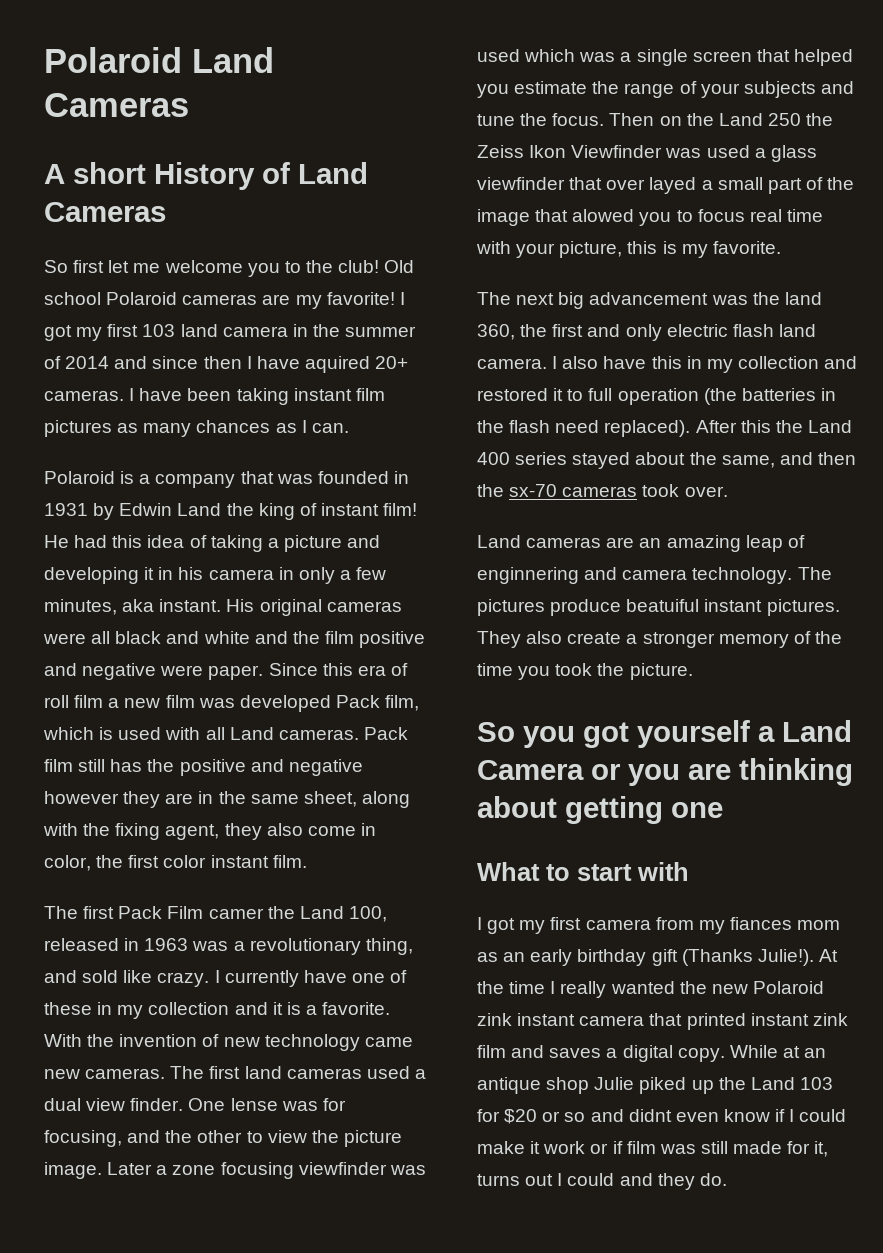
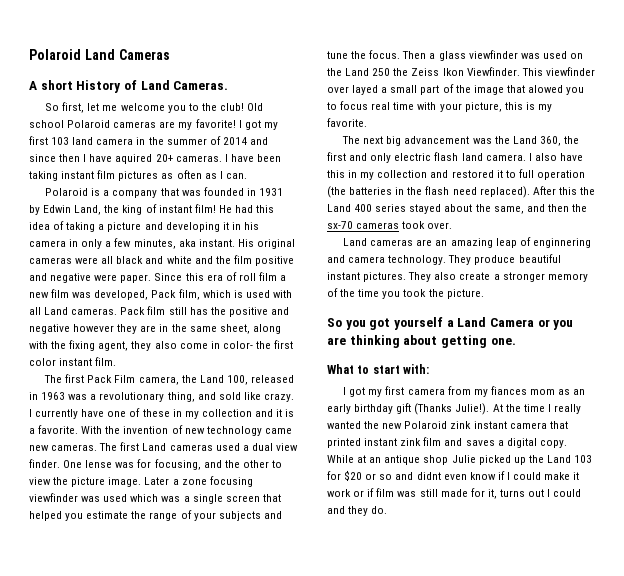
- A short History of Land Cameras
- So first let me welcome you to the club!
+ A short History of Land Cameras.
+ So first, let me welcome you to the club!
- I have been taking instant film pictures as many chances as I can.
+ I have been taking instant film pictures as often as I can.
- Polaroid is a company that was founded in 1931 by Edwin Land the king of instant film!
+ Polaroid is a company that was founded in 1931 by Edwin Land, the king of instant film!
- Since this era of roll film a new film was developed Pack film, which is used with all Land cameras.
+ Since this era of roll film a new film was developed, Pack film, which is used with all Land cameras.
- Pack film still has the positive and negative however they are in the same sheet, along with the fixing agent, they also come in color, the first color instant film.
+ Pack film still has the positive and negative however they are in the same sheet, along with the fixing agent, they also come in color- the first color instant film.
- The first Pack Film camer the Land 100, released in 1963 was a revolutionary thing, and sold like crazy.
+ The first Pack Film camera, the Land 100, released in 1963 was a revolutionary thing, and sold like crazy.
- The first land cameras used a dual view finder.
+ The first Land cameras used a dual view finder.
- Then on the Land 250 the Zeiss Ikon Viewfinder was used a glass viewfinder that over layed a small part of the image that alowed you to focus real time with your picture, this is my favorite.
+ Then a glass viewfinder was used on the Land 250 the Zeiss Ikon Viewfinder. This viewfinder over layed a small part of the image that alowed you to focus real time with your picture, this is my favorite.
- The next big advancement was the land 360, the first and only electric flash land camera.
+ The next big advancement was the Land 360, the first and only electric flash land camera.
- The pictures produce beatuiful instant pictures.
+ They produce beautiful instant pictures.
- So you got yourself a Land Camera or you are thinking about getting one
+ So you got yourself a Land Camera or you are thinking about getting one.
- What to start with
+ What to start with:
- While at an antique shop Julie piked up the Land 103 for $20 or so and didnt even know if I could make it work or if film was still made for it, turns out I could and they do.
+ While at an antique shop Julie picked up the Land 103 for $20 or so and didnt even know if I could make it work or if film was still made for it, turns out I could and they do.

